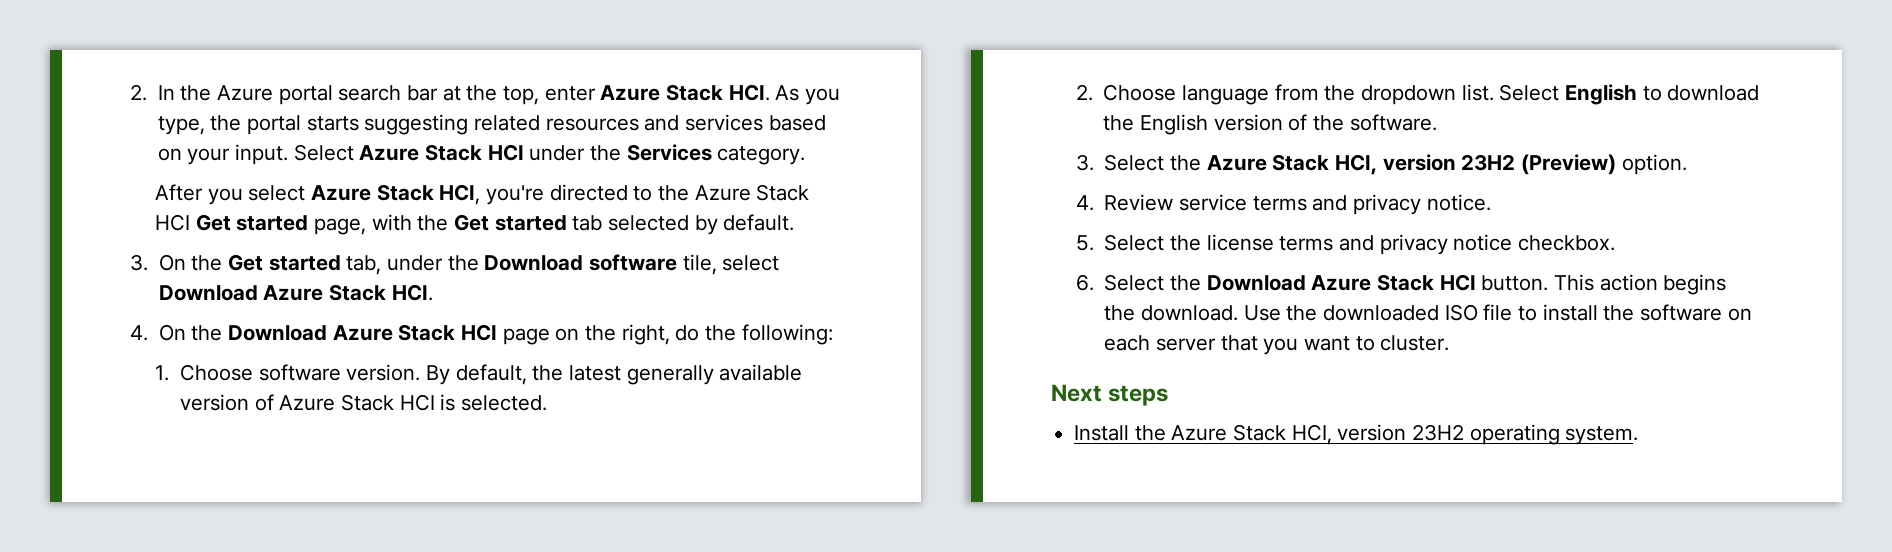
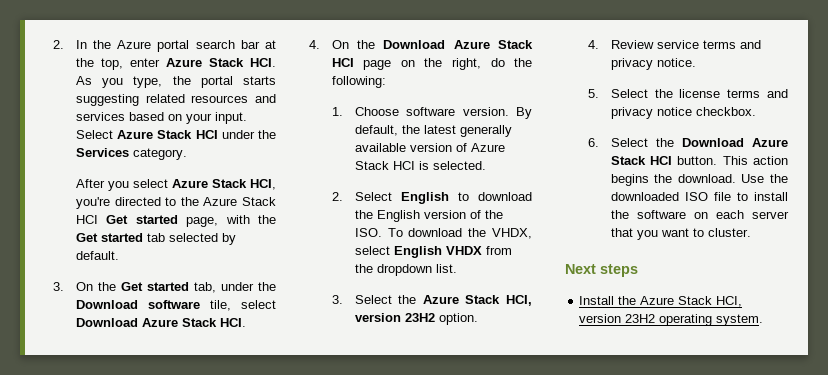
- 2. Choose language from the dropdown list. Select English to download the English version of the software.
+ 2. Select English to download the English version of the ISO. To download the VHDX, select English VHDX from the dropdown list.
- 3. Select the Azure Stack HCI, version 23H2 (Preview) option.
+ 3. Select the Azure Stack HCI, version 23H2 option.

